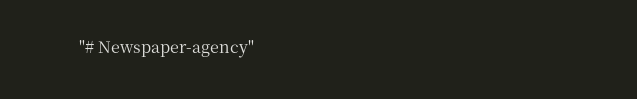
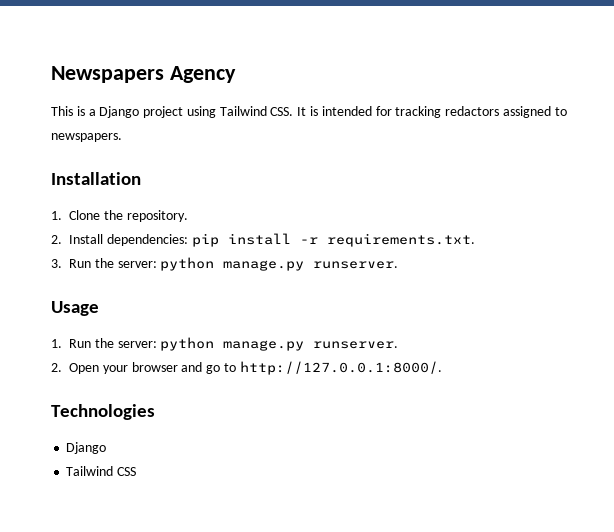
- "# Newspaper-agency"
+ Newspapers Agency
+ This is a Django project using Tailwind CSS. It is intended for tracking redactors assigned to newspapers.
+ Installation
+ 1. Clone the repository.
+ 2. Install dependencies: pip install -r requirements.txt.
+ 3. Run the server: python manage.py runserver.
+ Usage
+ 1. Run the server: python manage.py runserver.
+ 2. Open your browser and go to http://127.0.0.1:8000/.
+ Technologies
+ Django
+ Tailwind CSS

